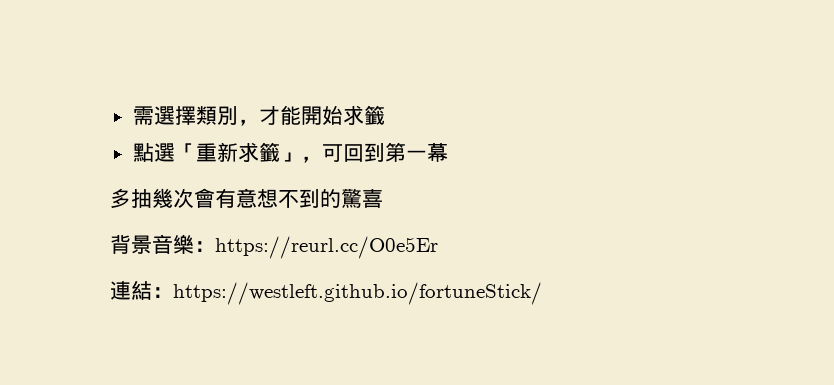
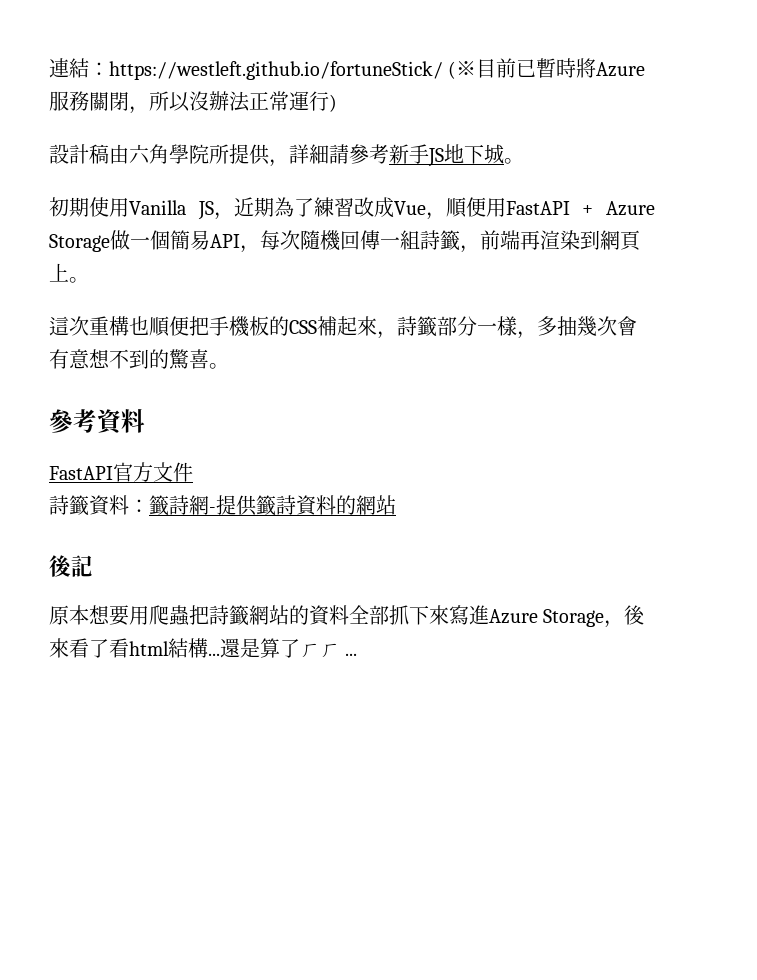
- 需選擇類別，才能開始求籤
- 點選「重新求籤」，可回到第一幕
- 多抽幾次會有意想不到的驚喜
- 背景音樂：https://reurl.cc/O0e5Er
- 連結：https://westleft.github.io/fortuneStick/
+ 連結：https://westleft.github.io/fortuneStick/ (※目前已暫時將Azure服務關閉，所以沒辦法正常運行)
+ 設計稿由六角學院所提供，詳細請參考新手JS地下城。
+ 初期使用Vanilla JS，近期為了練習改成Vue，順便用FastAPI + Azure Storage做一個簡易API，每次隨機回傳一組詩籤，前端再渲染到網頁上。
+ 這次重構也順便把手機板的CSS補起來，詩籤部分一樣，多抽幾次會有意想不到的驚喜。
+ 參考資料
+ FastAPI官方文件
+ 詩籤資料：籤詩網-提供籤詩資料的網站
+ 後記
+ 原本想要用爬蟲把詩籤網站的資料全部抓下來寫進Azure Storage，後來看了看html結構...還是算了ㄏㄏ ...

